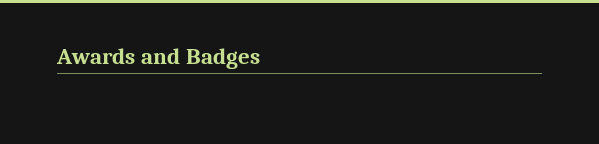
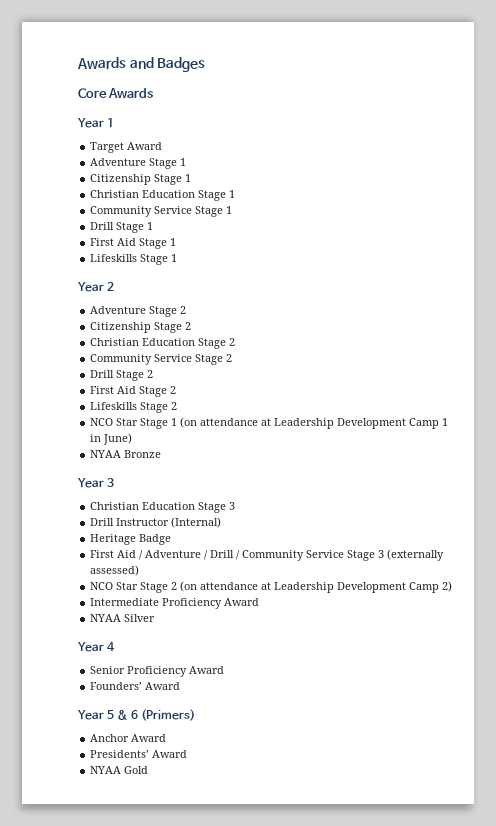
+ Core Awards
+ Year 1
+ Target Award
+ Adventure Stage 1
+ Citizenship Stage 1
+ Christian Education Stage 1
+ Community Service Stage 1
+ Drill Stage 1
+ First Aid Stage 1
+ Lifeskills Stage 1
+ Year 2
+ Adventure Stage 2
+ Citizenship Stage 2
+ Christian Education Stage 2
+ Community Service Stage 2
+ Drill Stage 2
+ First Aid Stage 2
+ Lifeskills Stage 2
+ NCO Star Stage 1 (on attendance at Leadership Development Camp 1 in June)
+ NYAA Bronze
+ Year 3
+ Christian Education Stage 3
+ Drill Instructor (Internal)
+ Heritage Badge
+ First Aid / Adventure / Drill / Community Service Stage 3 (externally assessed)
+ NCO Star Stage 2 (on attendance at Leadership Development Camp 2)
+ Intermediate Proficiency Award
+ NYAA Silver
+ Year 4
+ Senior Proficiency Award
+ Founders’ Award
+ Year 5 & 6 (Primers)
+ Anchor Award
+ Presidents’ Award
+ NYAA Gold

